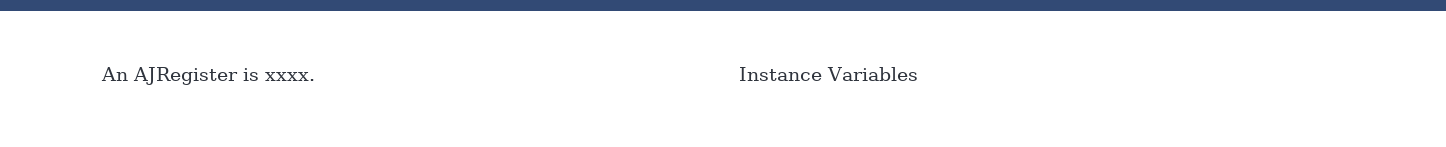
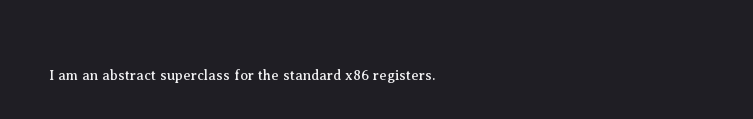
- An AJRegister is xxxx.
- Instance Variables
+ I am an abstract superclass for the standard x86 registers.

